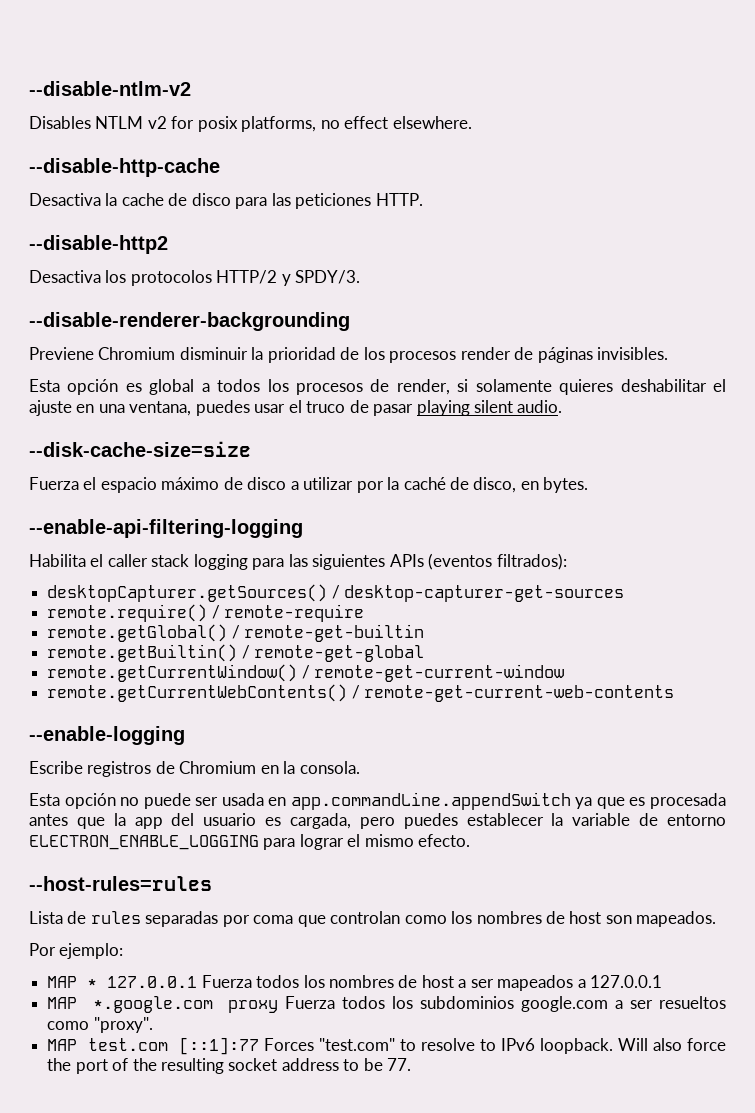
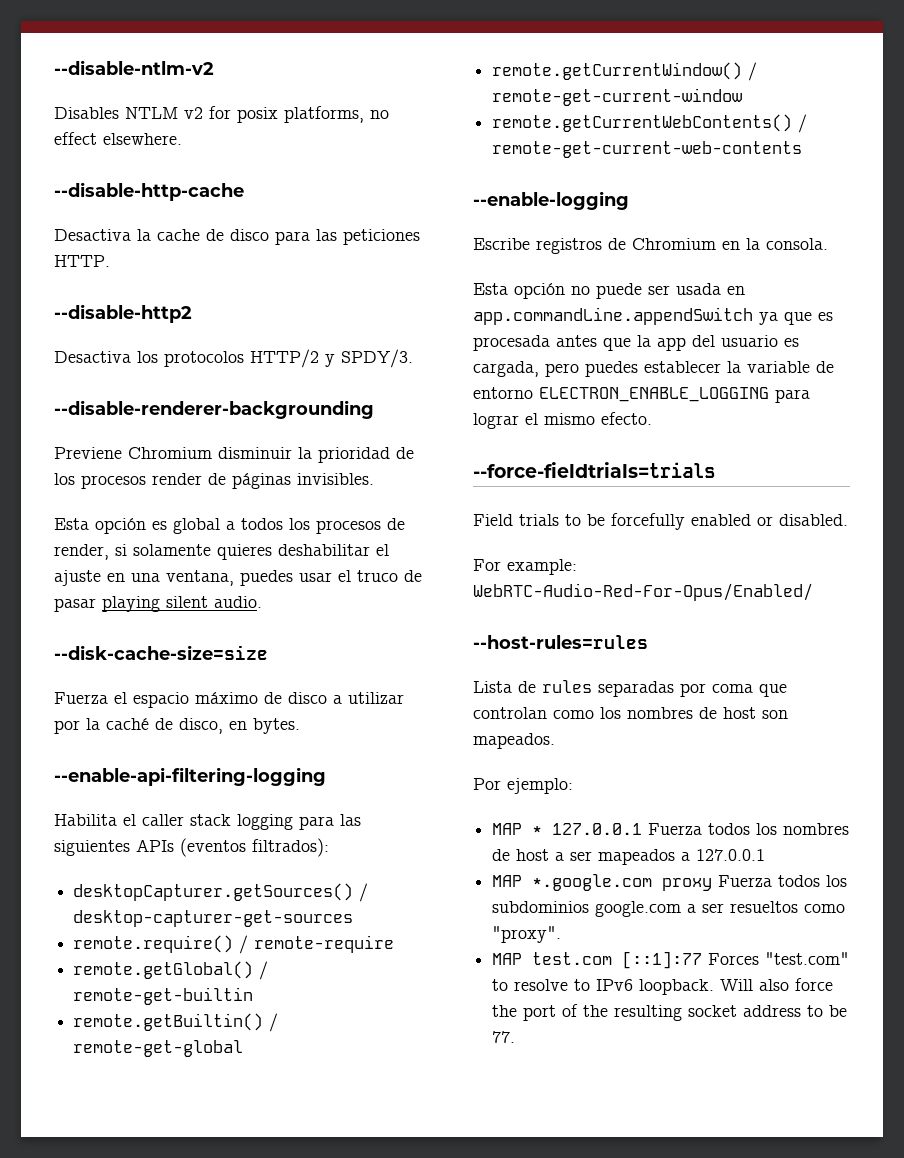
+ --force-fieldtrials=trials
+ Field trials to be forcefully enabled or disabled.
+ For example: WebRTC-Audio-Red-For-Opus/Enabled/

